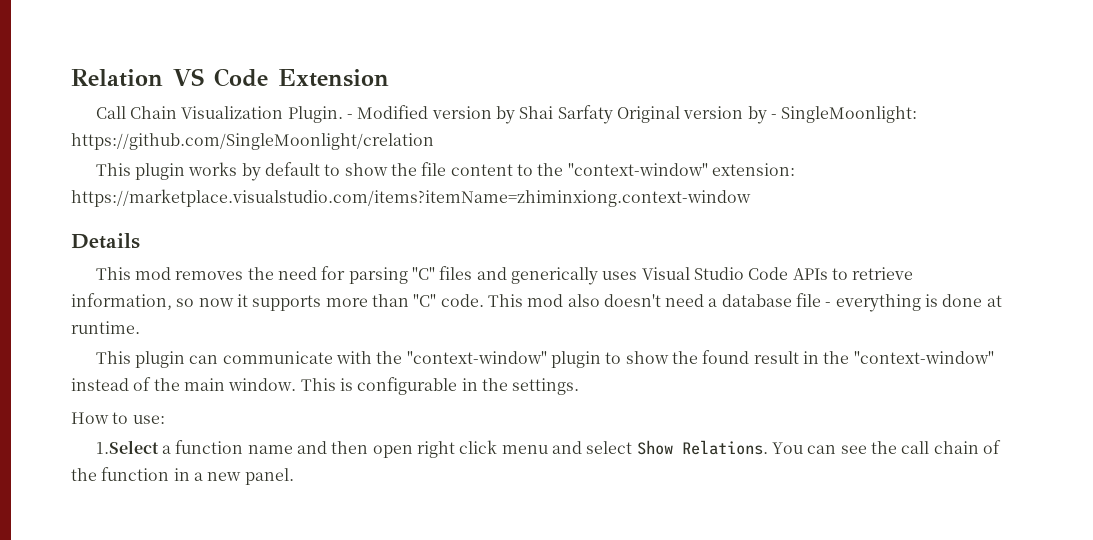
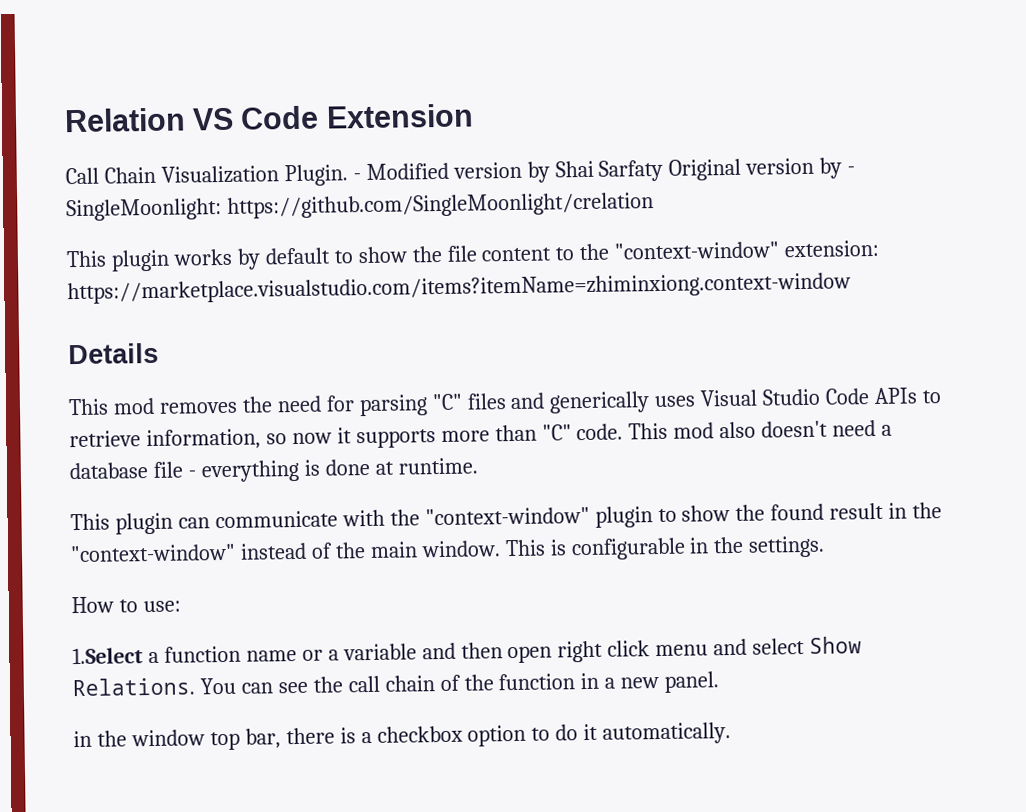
- 1.Select a function name and then open right click menu and select Show Relations.
+ 1.Select a function name or a variable and then open right click menu and select Show Relations.
+ in the window top bar, there is a checkbox option to do it automatically.

